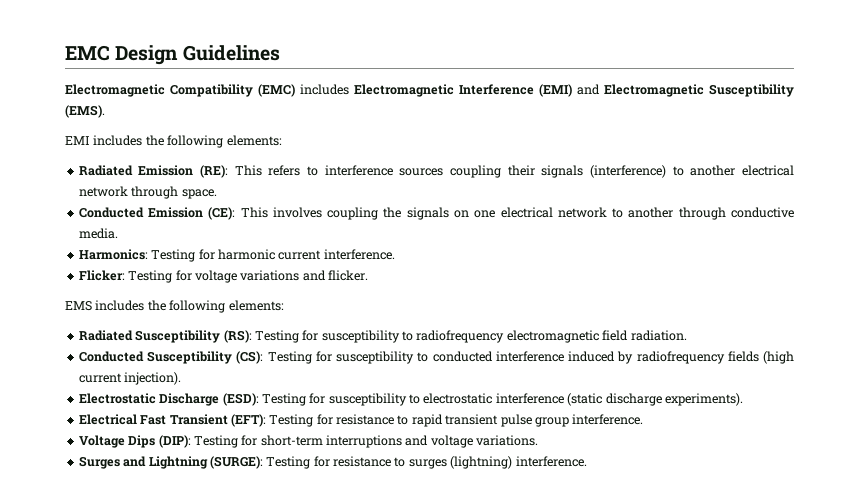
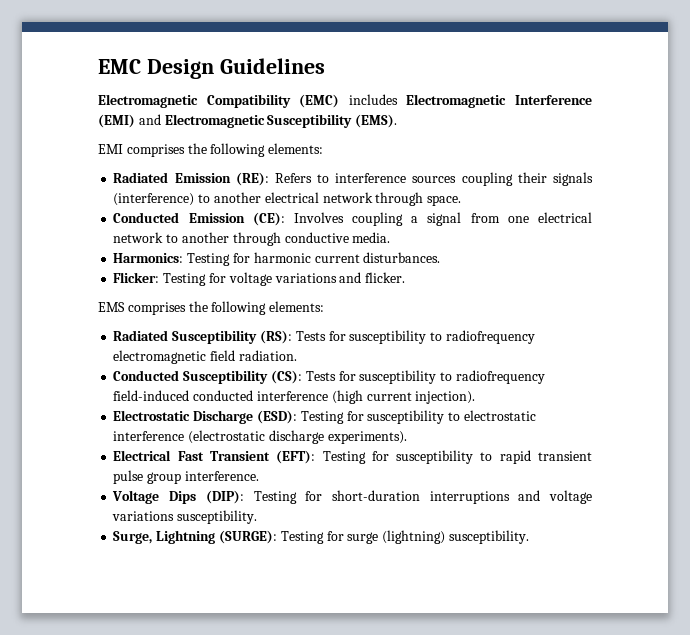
- EMI includes the following elements:
+ EMI comprises the following elements:
- Radiated Emission (RE): This refers to interference sources coupling their signals (interference) to another electrical network through space.
+ Radiated Emission (RE): Refers to interference sources coupling their signals (interference) to another electrical network through space.
- Conducted Emission (CE): This involves coupling the signals on one electrical network to another through conductive media.
+ Conducted Emission (CE): Involves coupling a signal from one electrical network to another through conductive media.
- Harmonics: Testing for harmonic current interference.
+ Harmonics: Testing for harmonic current disturbances.
- EMS includes the following elements:
+ EMS comprises the following elements:
- Radiated Susceptibility (RS): Testing for susceptibility to radiofrequency electromagnetic field radiation.
+ Radiated Susceptibility (RS): Tests for susceptibility to radiofrequency electromagnetic field radiation.
- Conducted Susceptibility (CS): Testing for susceptibility to conducted interference induced by radiofrequency fields (high current injection).
+ Conducted Susceptibility (CS): Tests for susceptibility to radiofrequency field-induced conducted interference (high current injection).
- Electrostatic Discharge (ESD): Testing for susceptibility to electrostatic interference (static discharge experiments).
+ Electrostatic Discharge (ESD): Testing for susceptibility to electrostatic interference (electrostatic discharge experiments).
- Electrical Fast Transient (EFT): Testing for resistance to rapid transient pulse group interference.
+ Electrical Fast Transient (EFT): Testing for susceptibility to rapid transient pulse group interference.
- Voltage Dips (DIP): Testing for short-term interruptions and voltage variations.
- Surges and Lightning (SURGE): Testing for resistance to surges (lightning) interference.
+ Voltage Dips (DIP): Testing for short-duration interruptions and voltage variations susceptibility.
+ Surge, Lightning (SURGE): Testing for surge (lightning) susceptibility.

